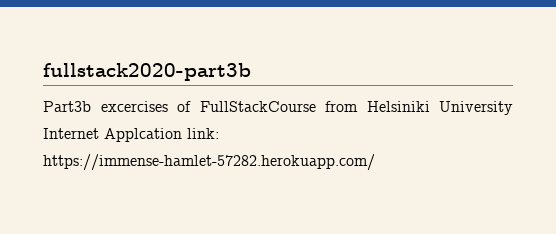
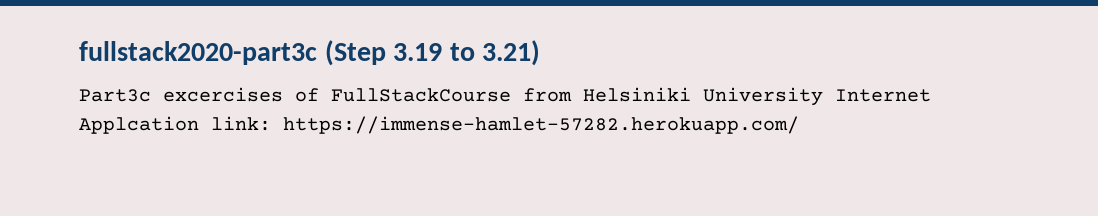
- fullstack2020-part3b
- Part3b excercises of FullStackCourse from Helsiniki University Internet Applcation link: https://immense-hamlet-57282.herokuapp.com/
+ fullstack2020-part3c (Step 3.19 to 3.21)
+ Part3c excercises of FullStackCourse from Helsiniki University Internet Applcation link: https://immense-hamlet-57282.herokuapp.com/

